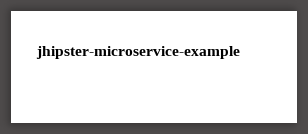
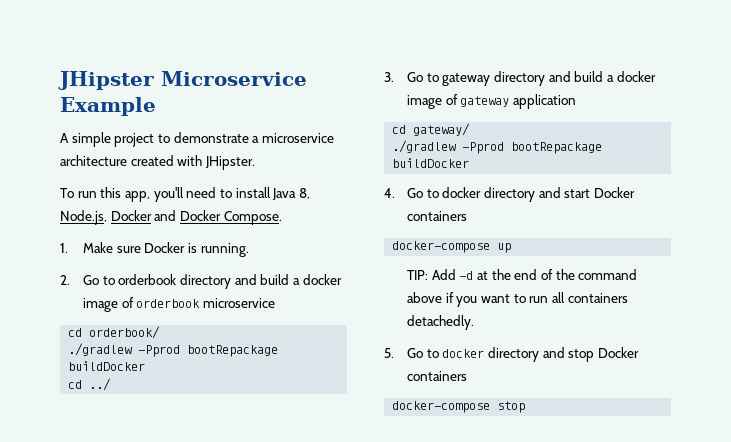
- jhipster-microservice-example
+ JHipster Microservice Example
+ A simple project to demonstrate a microservice architecture created with JHipster.
+ To run this app, you'll need to install Java 8, Node.js, Docker and Docker Compose.
+ 1. Make sure Docker is running.
+ 2. Go to orderbook directory and build a docker image of orderbook microservice
+ cd orderbook/
+ ./gradlew -Pprod bootRepackage buildDocker
+ cd ../
+ 3. Go to gateway directory and build a docker image of gateway application
+ cd gateway/
+ ./gradlew -Pprod bootRepackage buildDocker
+ 4. Go to docker directory and start Docker containers
+ docker-compose up
+ TIP: Add -d at the end of the command above if you want to run all containers detachedly.
+ 5. Go to docker directory and stop Docker containers
+ docker-compose stop

